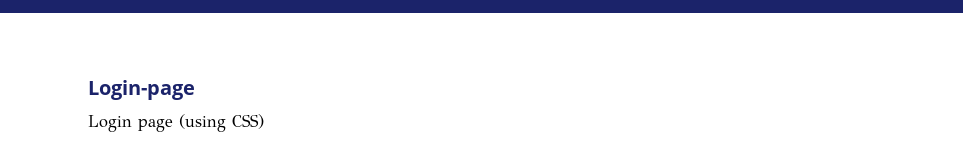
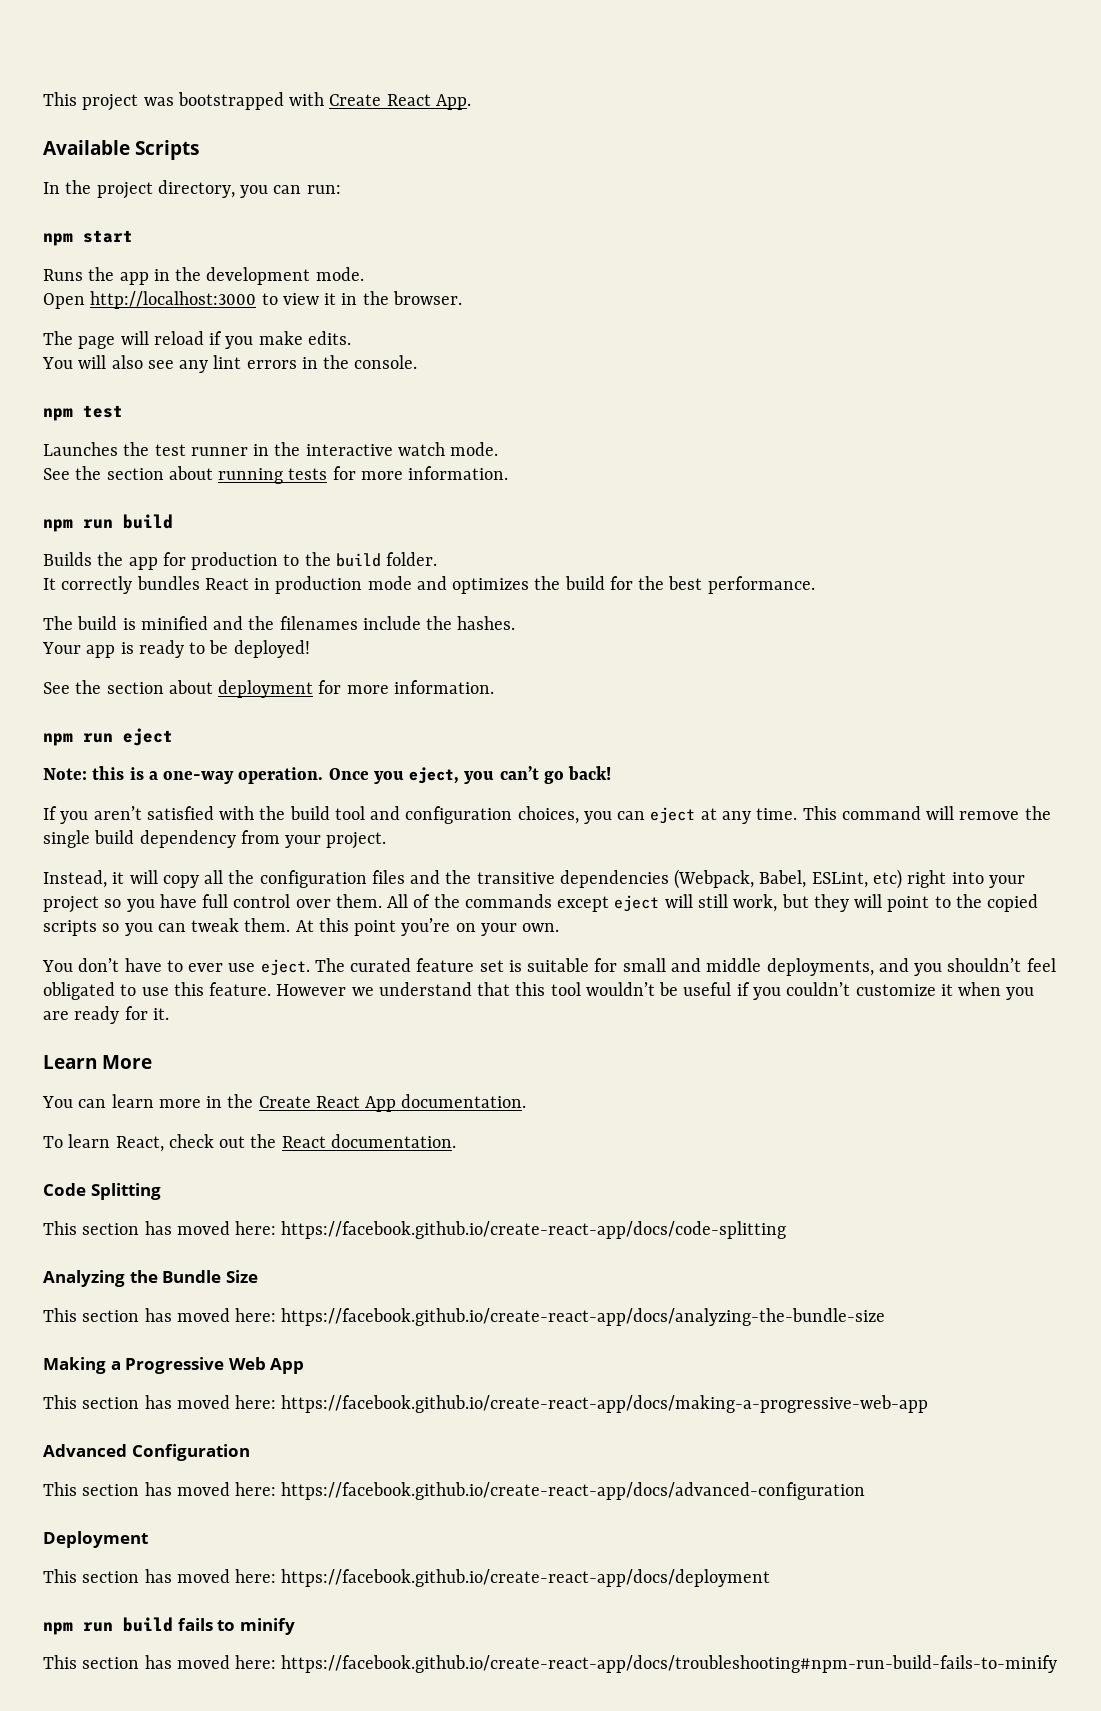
- Login-page
- Login page (using CSS)
+ This project was bootstrapped with Create React App.
+ Available Scripts
+ In the project directory, you can run:
+ npm start
+ Runs the app in the development mode.
+ Open http://localhost:3000 to view it in the browser.
+ The page will reload if you make edits.
+ You will also see any lint errors in the console.
+ npm test
+ Launches the test runner in the interactive watch mode.
+ See the section about running tests for more information.
+ npm run build
+ Builds the app for production to the build folder.
+ It correctly bundles React in production mode and optimizes the build for the best performance.
+ The build is minified and the filenames include the hashes.
+ Your app is ready to be deployed!
+ See the section about deployment for more information.
+ npm run eject
+ Note: this is a one-way operation. Once you eject, you can’t go back!
+ If you aren’t satisfied with the build tool and configuration choices, you can eject at any time. This command will remove the single build dependency from your project.
+ Instead, it will copy all the configuration files and the transitive dependencies (Webpack, Babel, ESLint, etc) right into your project so you have full control over them. All of the commands except eject will still work, but they will point to the copied scripts so you can tweak them. At this point you’re on your own.
+ You don’t have to ever use eject. The curated feature set is suitable for small and middle deployments, and you shouldn’t feel obligated to use this feature. However we understand that this tool wouldn’t be useful if you couldn’t customize it when you are ready for it.
+ Learn More
+ You can learn more in the Create React App documentation.
+ To learn React, check out the React documentation.
+ Code Splitting
+ This section has moved here: https://facebook.github.io/create-react-app/docs/code-splitting
+ Analyzing the Bundle Size
+ This section has moved here: https://facebook.github.io/create-react-app/docs/analyzing-the-bundle-size
+ Making a Progressive Web App
+ This section has moved here: https://facebook.github.io/create-react-app/docs/making-a-progressive-web-app
+ Advanced Configuration
+ This section has moved here: https://facebook.github.io/create-react-app/docs/advanced-configuration
+ Deployment
+ This section has moved here: https://facebook.github.io/create-react-app/docs/deployment
+ npm run build fails to minify
+ This section has moved here: https://facebook.github.io/create-react-app/docs/troubleshooting#npm-run-build-fails-to-minify

